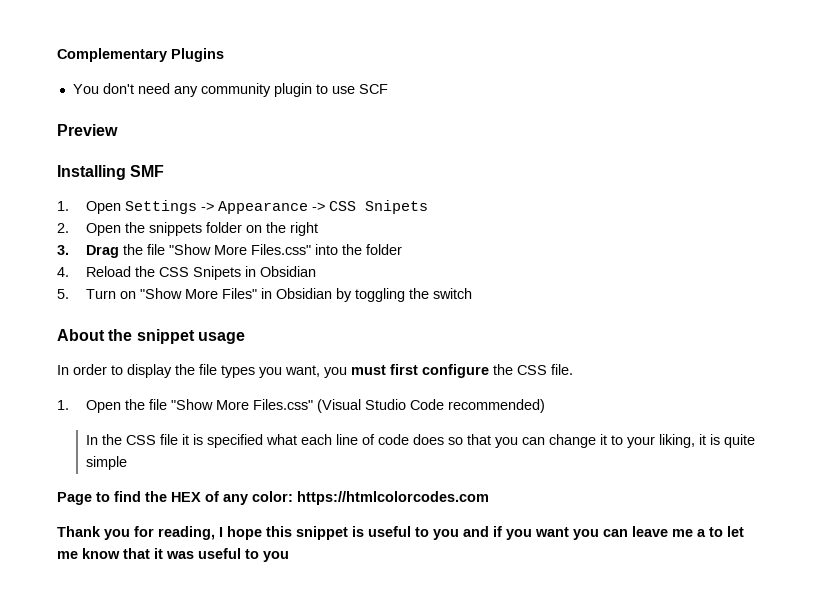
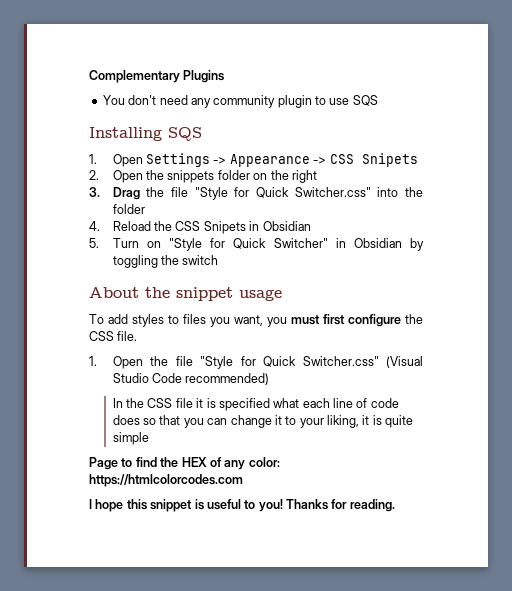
- You don't need any community plugin to use SCF
- Preview
+ You don't need any community plugin to use SQS
- Installing SMF
+ Installing SQS
- 3. Drag the file "Show More Files.css" into the folder
+ 3. Drag the file "Style for Quick Switcher.css" into the folder
- 5. Turn on "Show More Files" in Obsidian by toggling the switch
+ 5. Turn on "Style for Quick Switcher" in Obsidian by toggling the switch
- In order to display the file types you want, you must first configure the CSS file.
+ To add styles to files you want, you must first configure the CSS file.
- 1. Open the file "Show More Files.css" (Visual Studio Code recommended)
+ 1. Open the file "Style for Quick Switcher.css" (Visual Studio Code recommended)
- Thank you for reading, I hope this snippet is useful to you and if you want you can leave me a to let me know that it was useful to you
+ I hope this snippet is useful to you! Thanks for reading.

